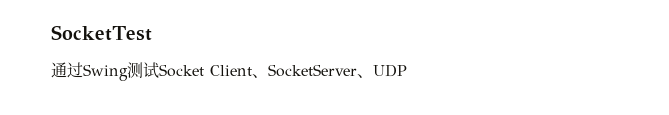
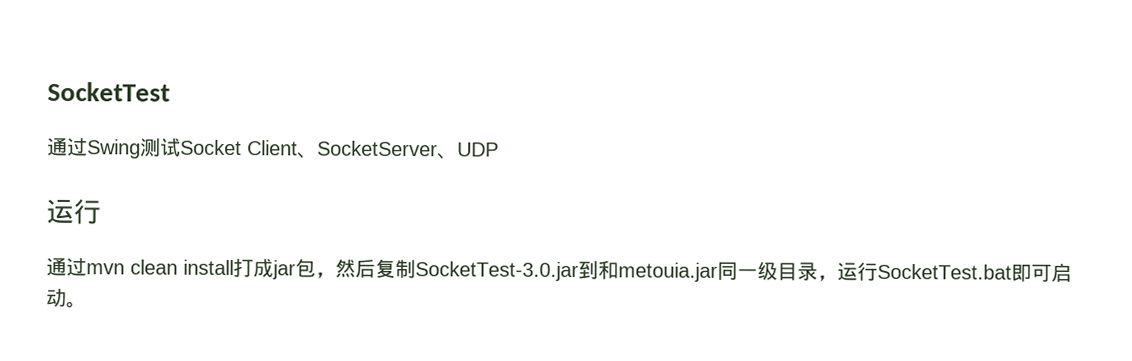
  通过Swing测试Socket Client、SocketServer、UDP
+ 运行
+ 通过mvn clean install打成jar包，然后复制SocketTest-3.0.jar到和metouia.jar同一级目录，运行SocketTest.bat即可启动。

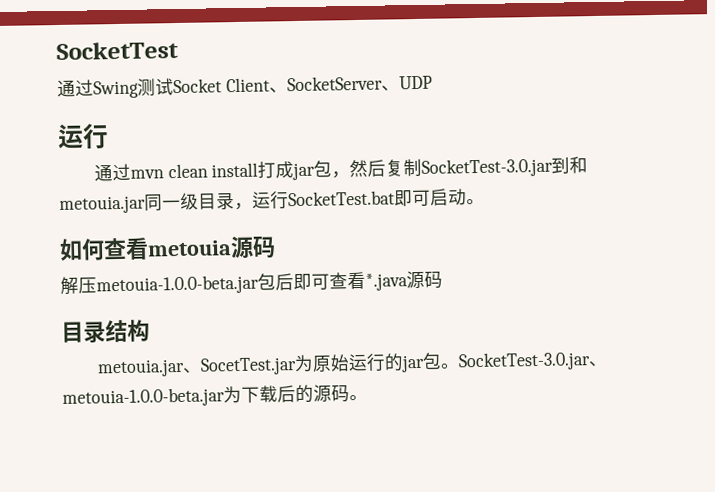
+ 如何查看metouia源码
+ 解压metouia-1.0.0-beta.jar包后即可查看*.java源码
+ 目录结构
+ metouia.jar、SocetTest.jar为原始运行的jar包。SocketTest-3.0.jar、metouia-1.0.0-beta.jar为下载后的源码。

